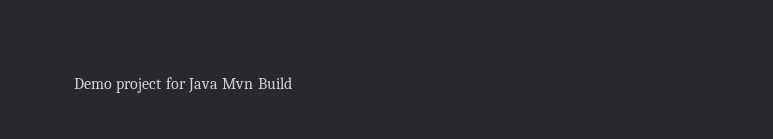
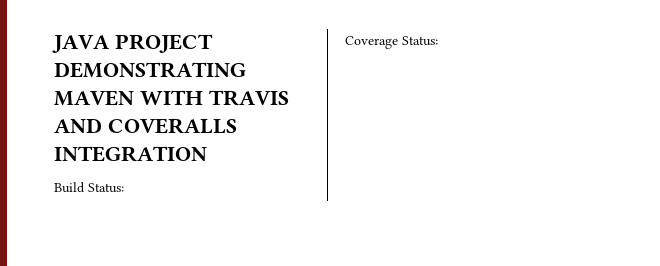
- Demo project for Java Mvn Build
+ JAVA PROJECT DEMONSTRATING MAVEN WITH TRAVIS AND COVERALLS INTEGRATION
+ Build Status:
+ Coverage Status:

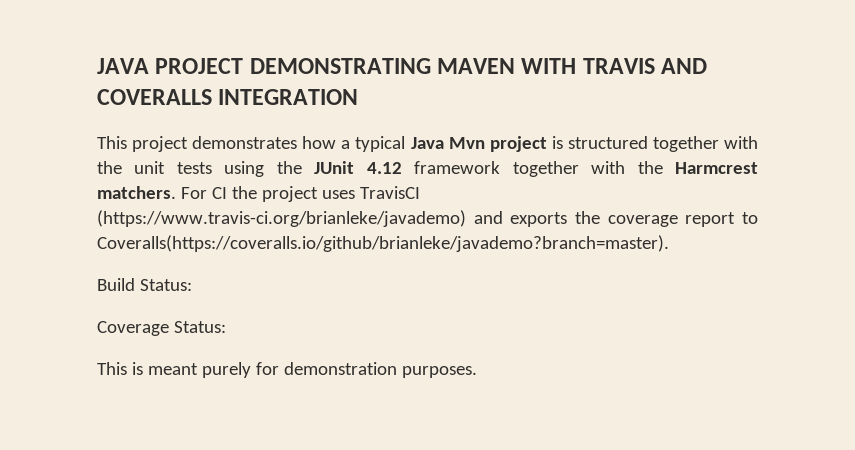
+ This project demonstrates how a typical Java Mvn project is structured together with the unit tests using the JUnit 4.12 framework together with the Harmcrest matchers. For CI the project uses TravisCI (https://www.travis-ci.org/brianleke/javademo) and exports the coverage report to Coveralls(https://coveralls.io/github/brianleke/javademo?branch=master).
  Build Status:
  Coverage Status:
+ This is meant purely for demonstration purposes.

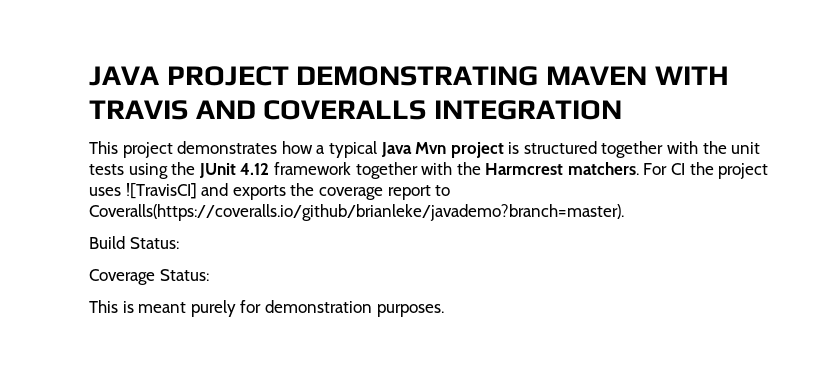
- For CI the project uses TravisCI (https://www.travis-ci.org/brianleke/javademo) and exports the coverage report to Coveralls(https://coveralls.io/github/brianleke/javademo?branch=master).
+ For CI the project uses ![TravisCI] and exports the coverage report to Coveralls(https://coveralls.io/github/brianleke/javademo?branch=master).

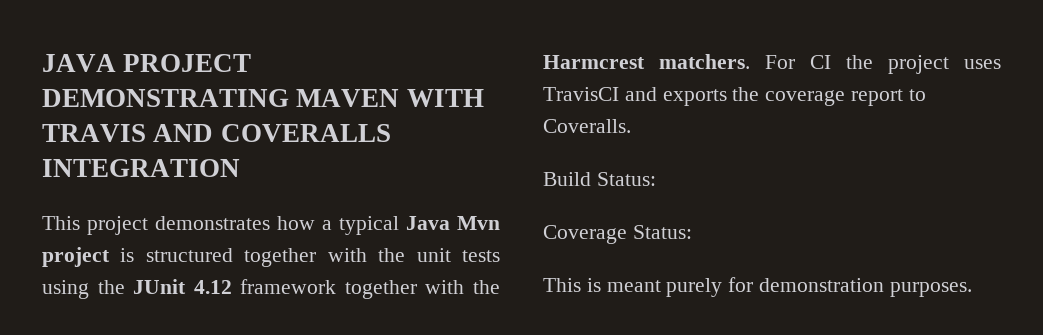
- For CI the project uses ![TravisCI] and exports the coverage report to Coveralls(https://coveralls.io/github/brianleke/javademo?branch=master).
+ For CI the project uses TravisCI and exports the coverage report to Coveralls.

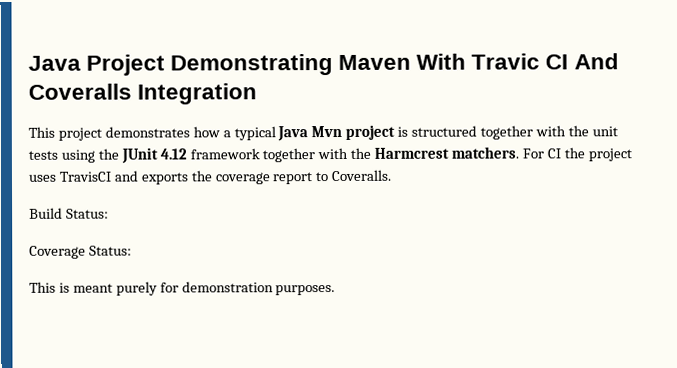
- JAVA PROJECT DEMONSTRATING MAVEN WITH TRAVIS AND COVERALLS INTEGRATION
+ Java Project Demonstrating Maven With Travic CI And Coveralls Integration

